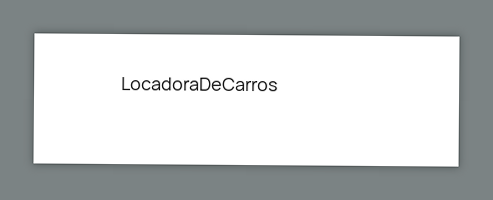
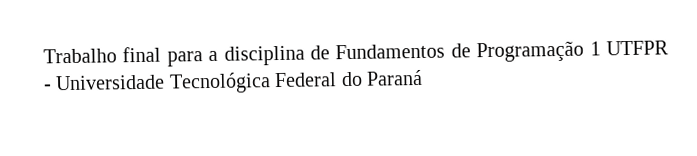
- LocadoraDeCarros
+ Trabalho final para a disciplina de Fundamentos de Programação 1 UTFPR - Universidade Tecnológica Federal do Paraná

